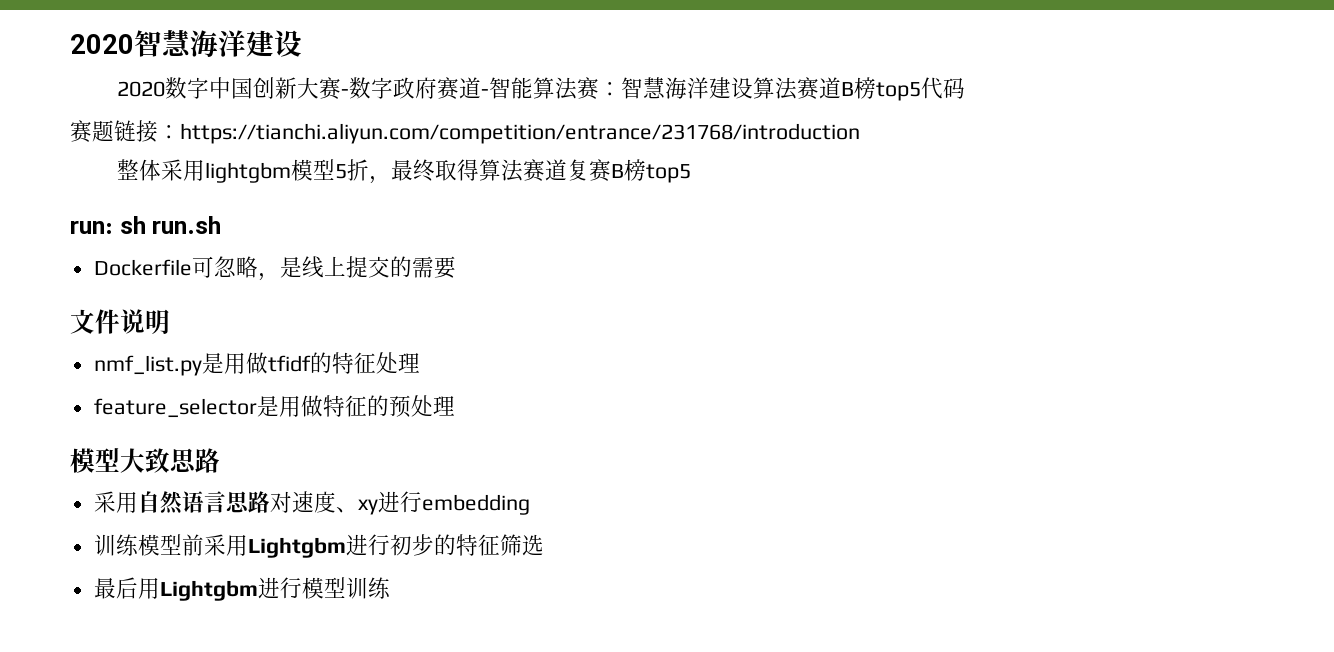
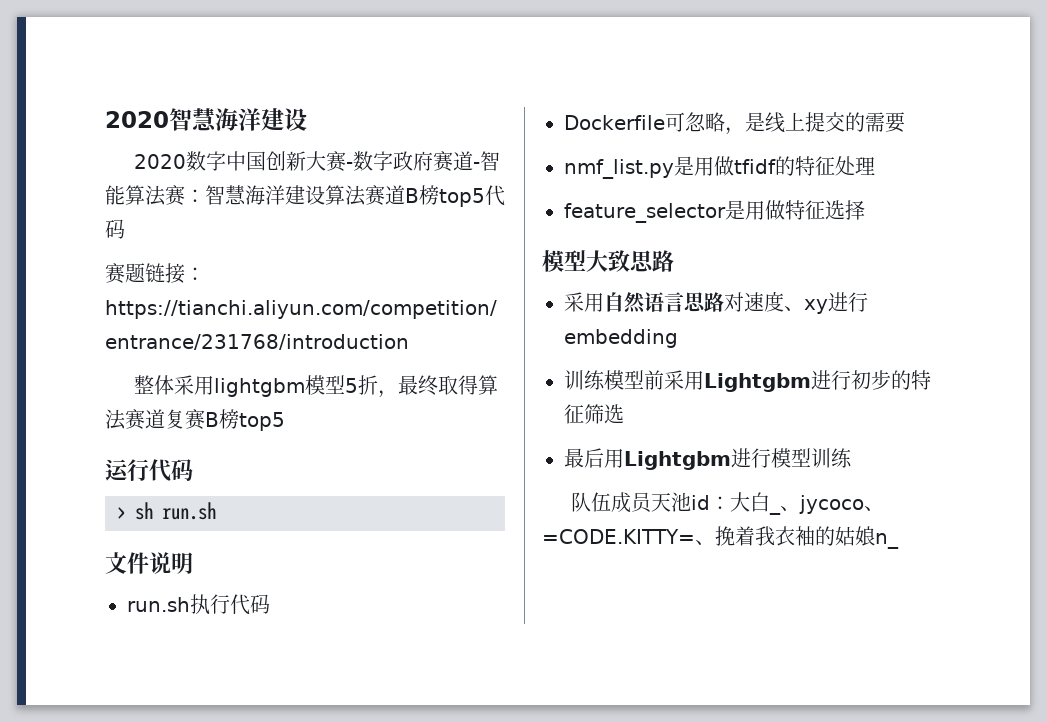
- run: sh run.sh
+ 运行代码
+ > sh run.sh
+ 文件说明
+ run.sh执行代码
- 文件说明
- feature_selector是用做特征的预处理
+ feature_selector是用做特征选择
+ 队伍成员天池id：大白_、jycoco、=CODE.KITTY=、挽着我衣袖的姑娘n_

